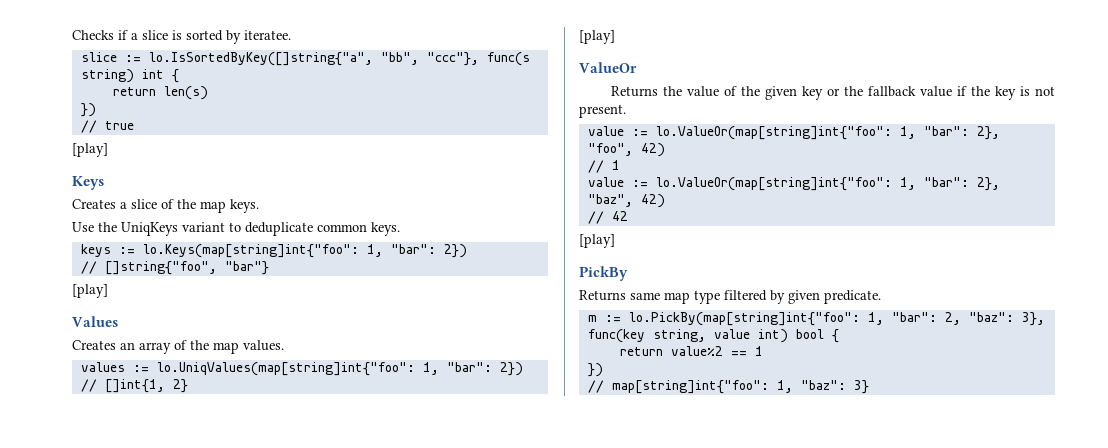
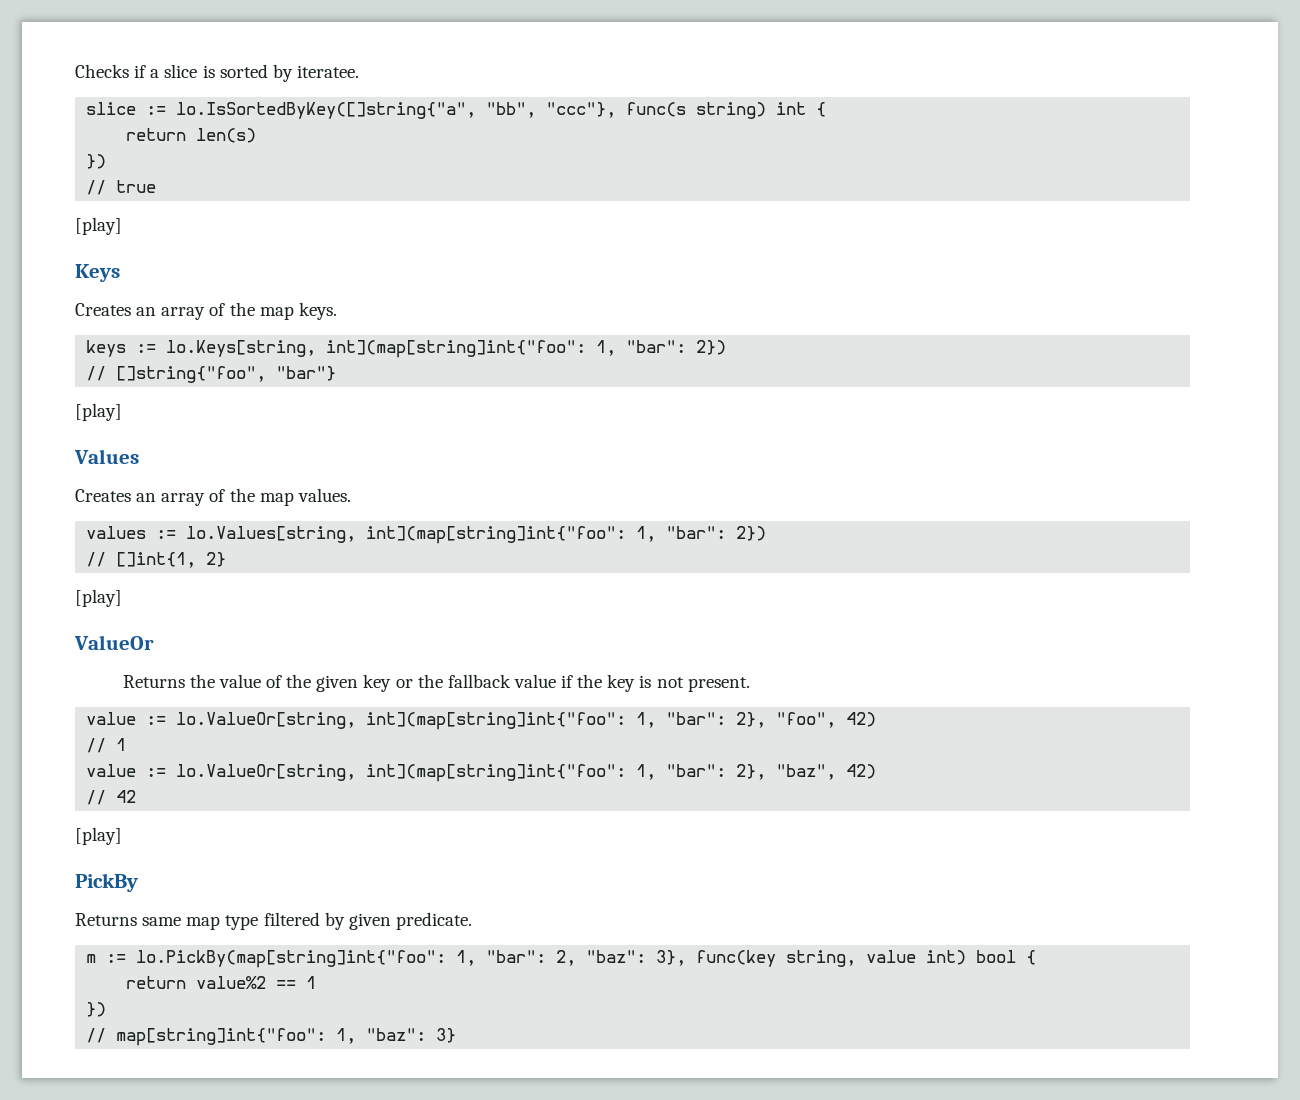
- Creates a slice of the map keys.
+ Creates an array of the map keys.
- Use the UniqKeys variant to deduplicate common keys.
- keys := lo.Keys(map[string]int{"foo": 1, "bar": 2})
+ keys := lo.Keys[string, int](map[string]int{"foo": 1, "bar": 2})
- values := lo.UniqValues(map[string]int{"foo": 1, "bar": 2})
+ values := lo.Values[string, int](map[string]int{"foo": 1, "bar": 2})
- value := lo.ValueOr(map[string]int{"foo": 1, "bar": 2}, "foo", 42)
+ value := lo.ValueOr[string, int](map[string]int{"foo": 1, "bar": 2}, "foo", 42)
- value := lo.ValueOr(map[string]int{"foo": 1, "bar": 2}, "baz", 42)
+ value := lo.ValueOr[string, int](map[string]int{"foo": 1, "bar": 2}, "baz", 42)

